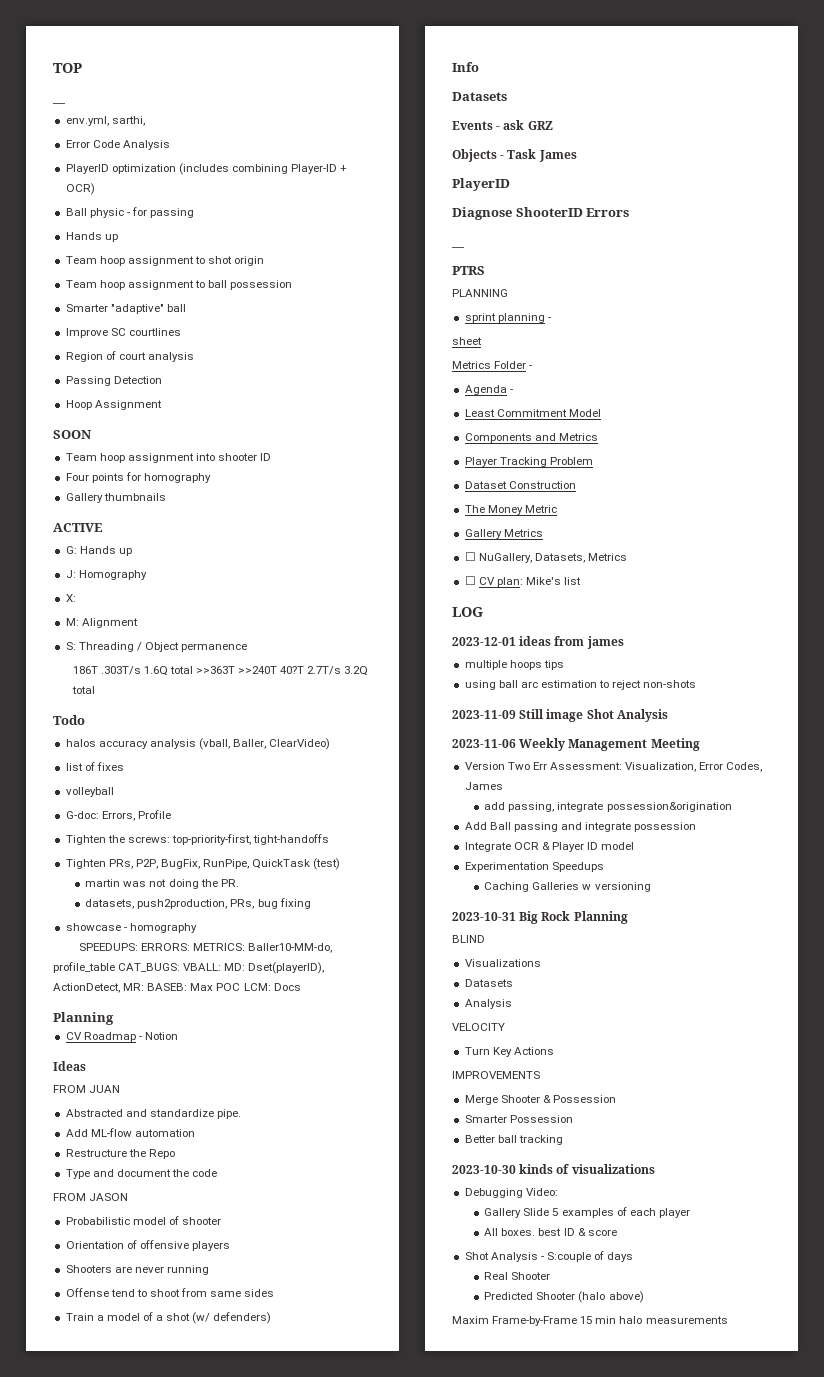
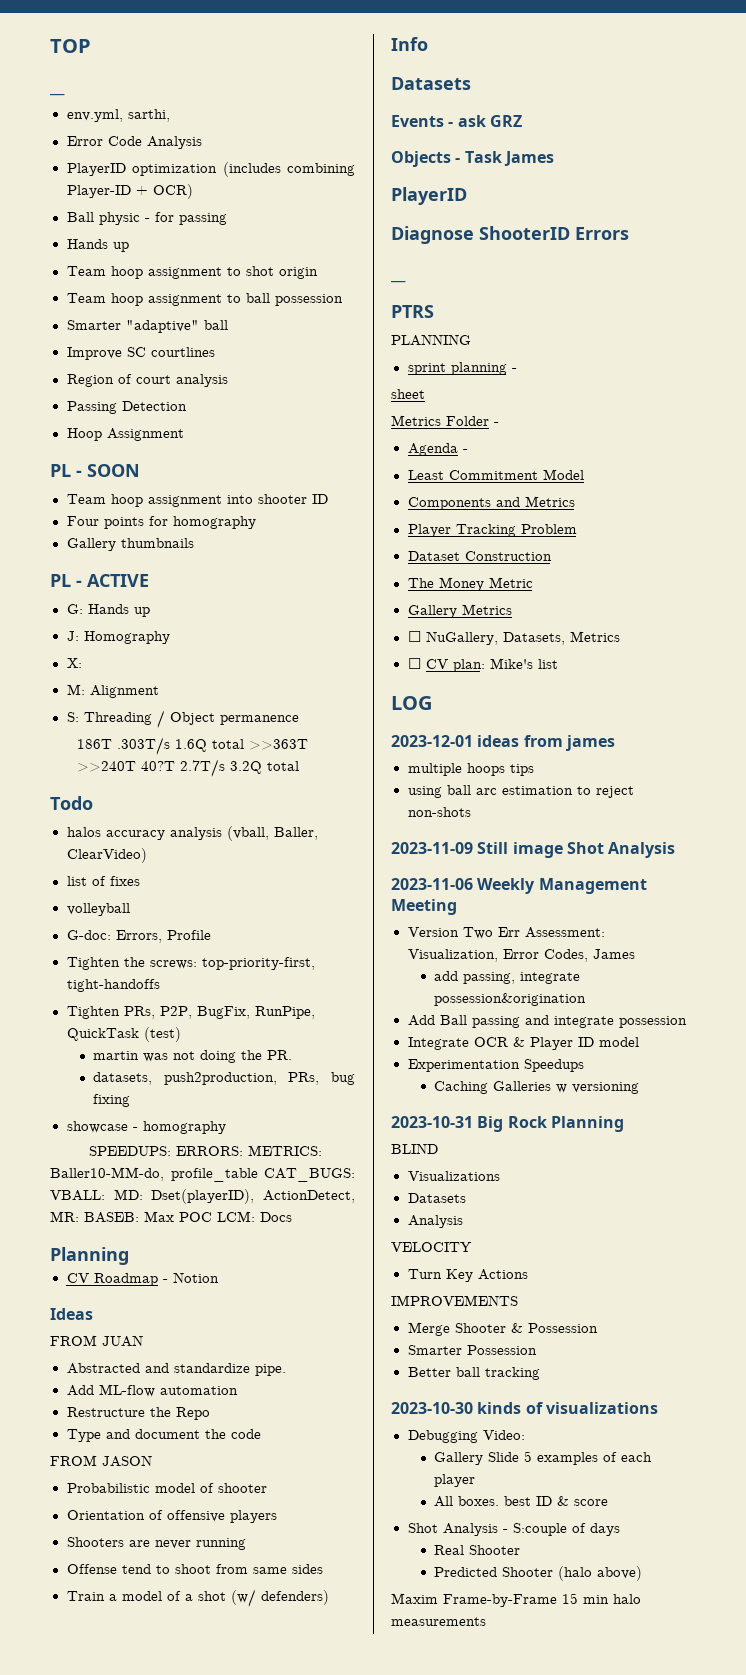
- SOON
+ PL - SOON
- ACTIVE
+ PL - ACTIVE

